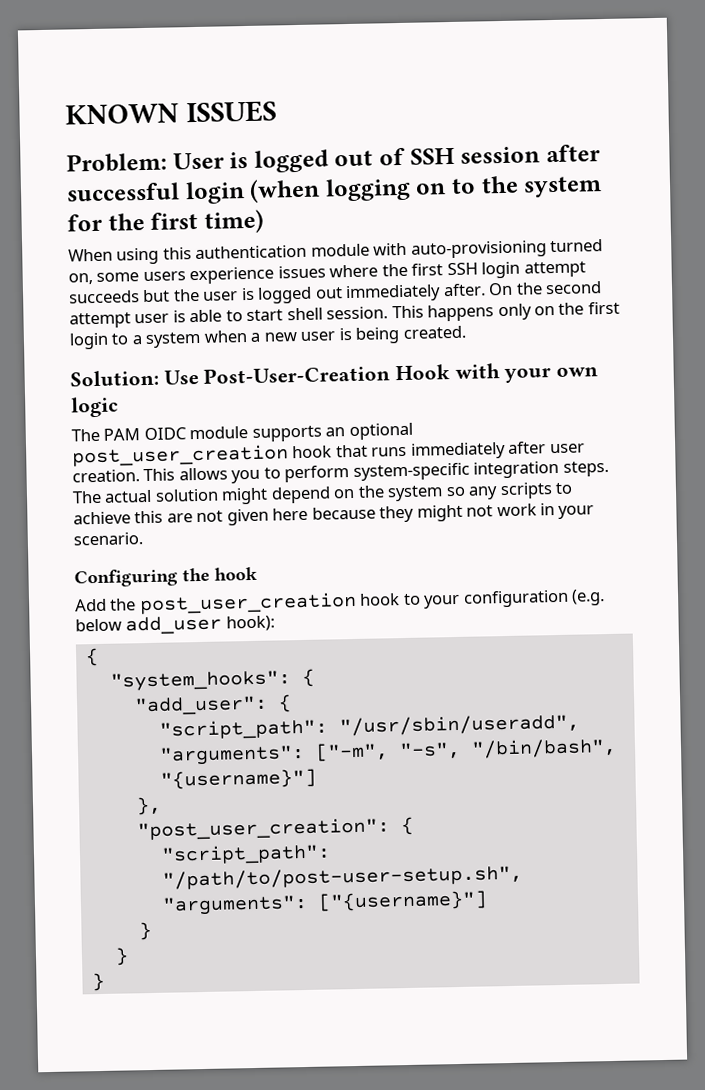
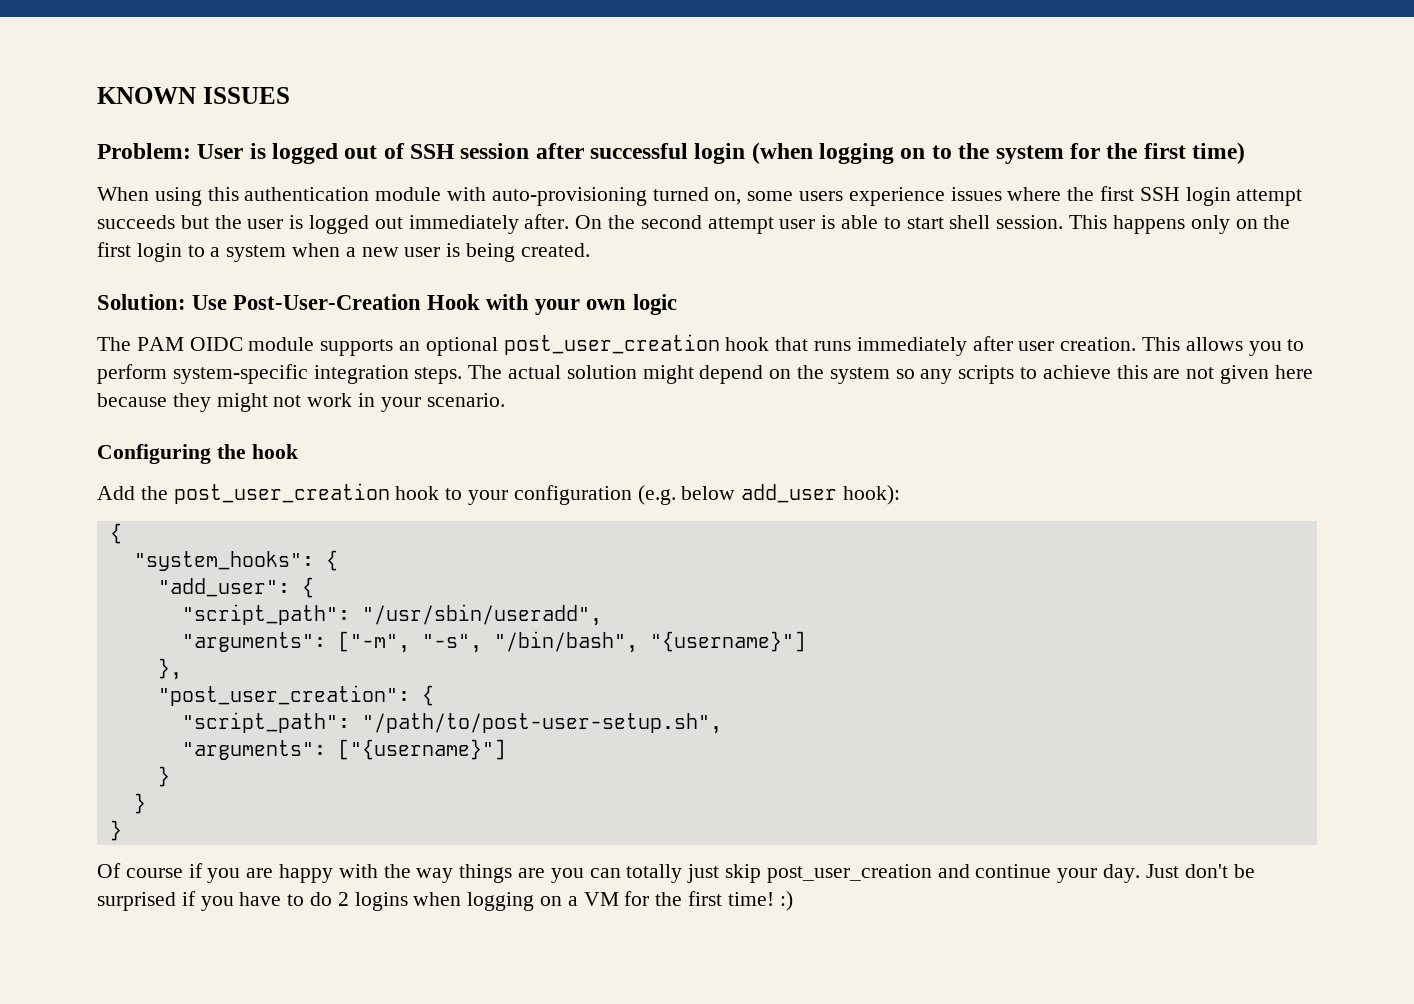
+ Of course if you are happy with the way things are you can totally just skip post_user_creation and continue your day. Just don't be surprised if you have to do 2 logins when logging on a VM for the first time! :)

